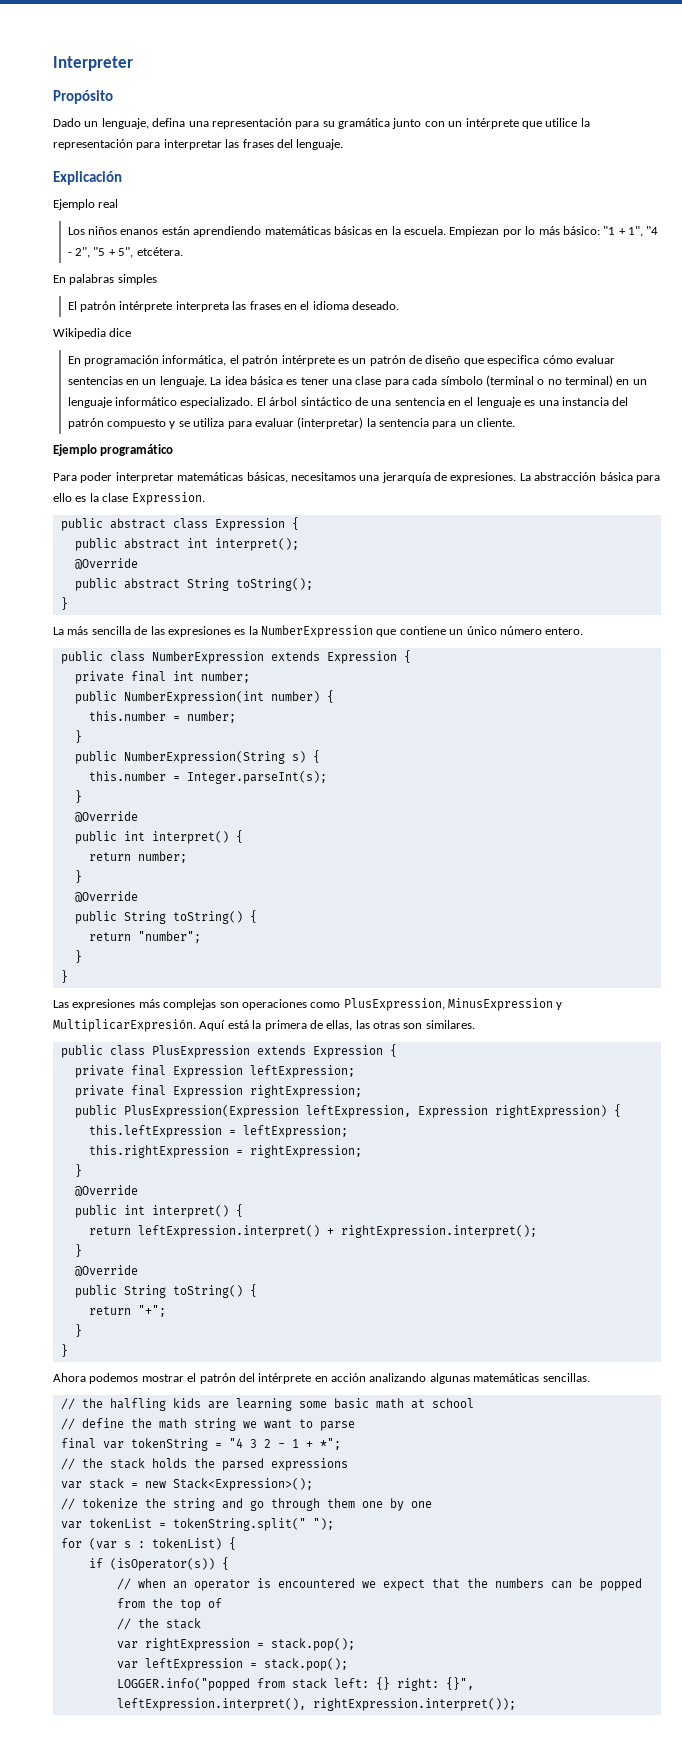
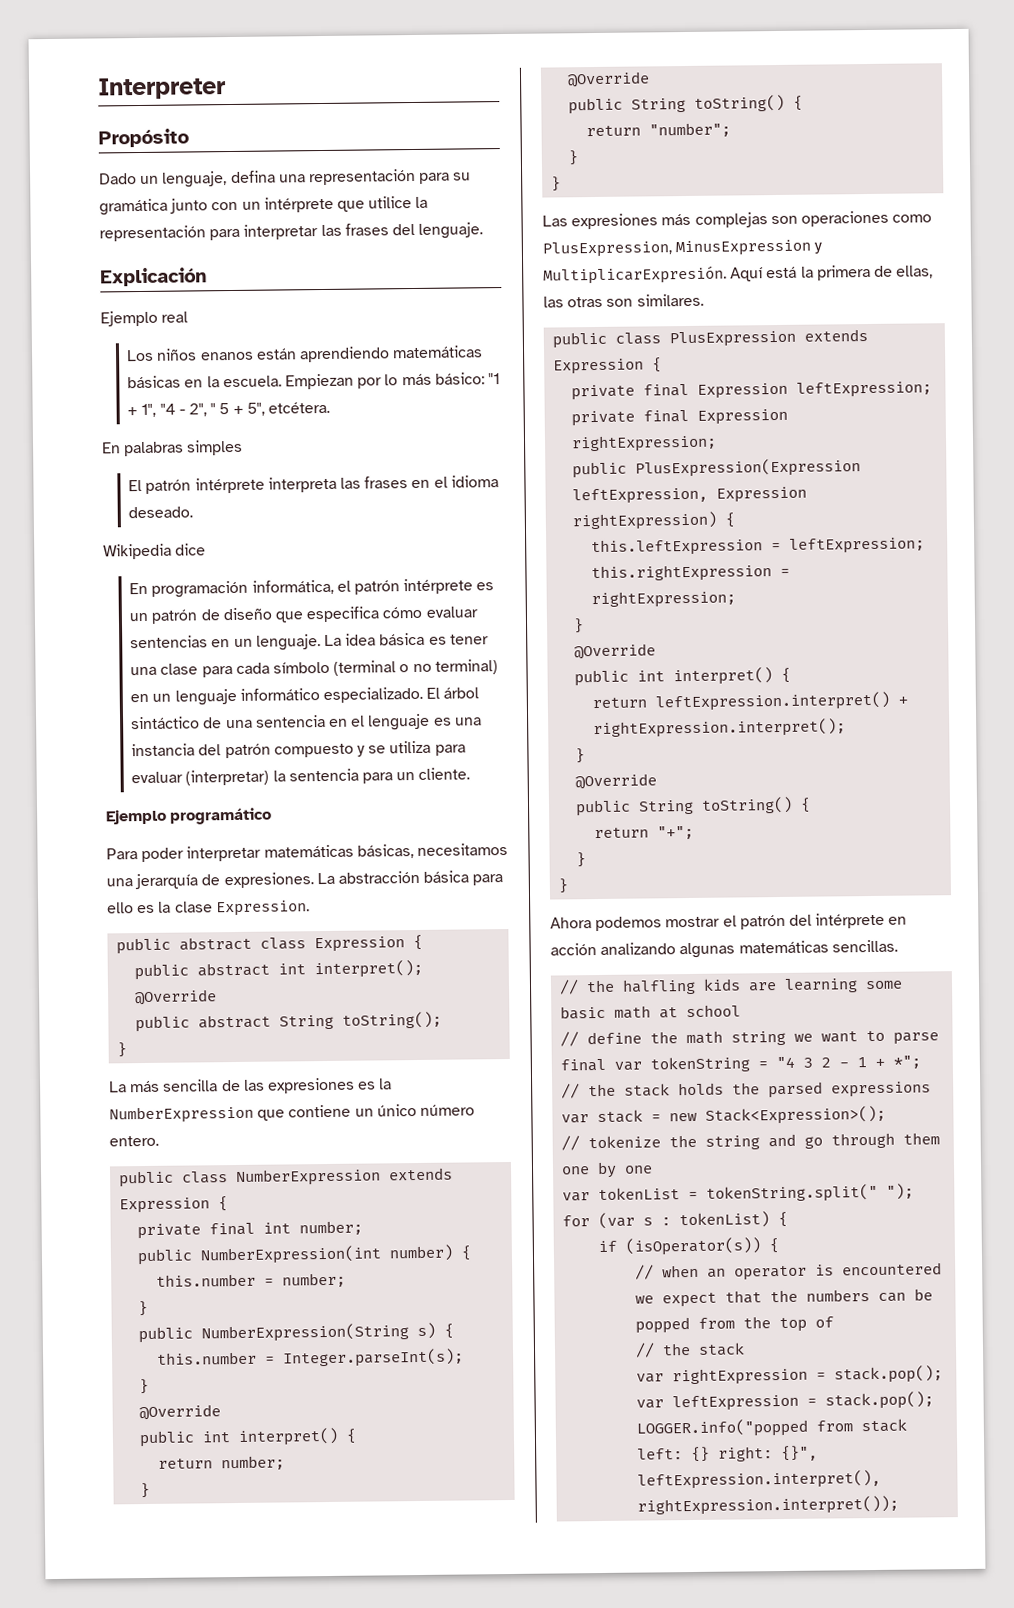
- Empiezan por lo más básico: "1 + 1", "4 - 2", "5 + 5", etcétera.
+ Empiezan por lo más básico: "1 + 1", "4 - 2", " 5 + 5", etcétera.

